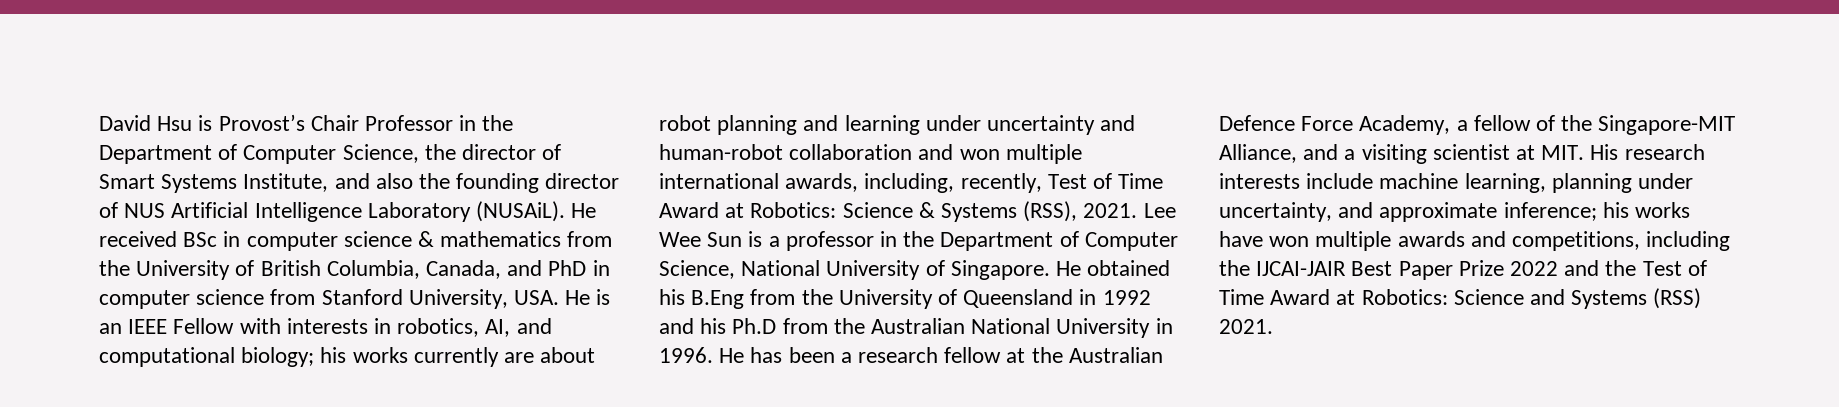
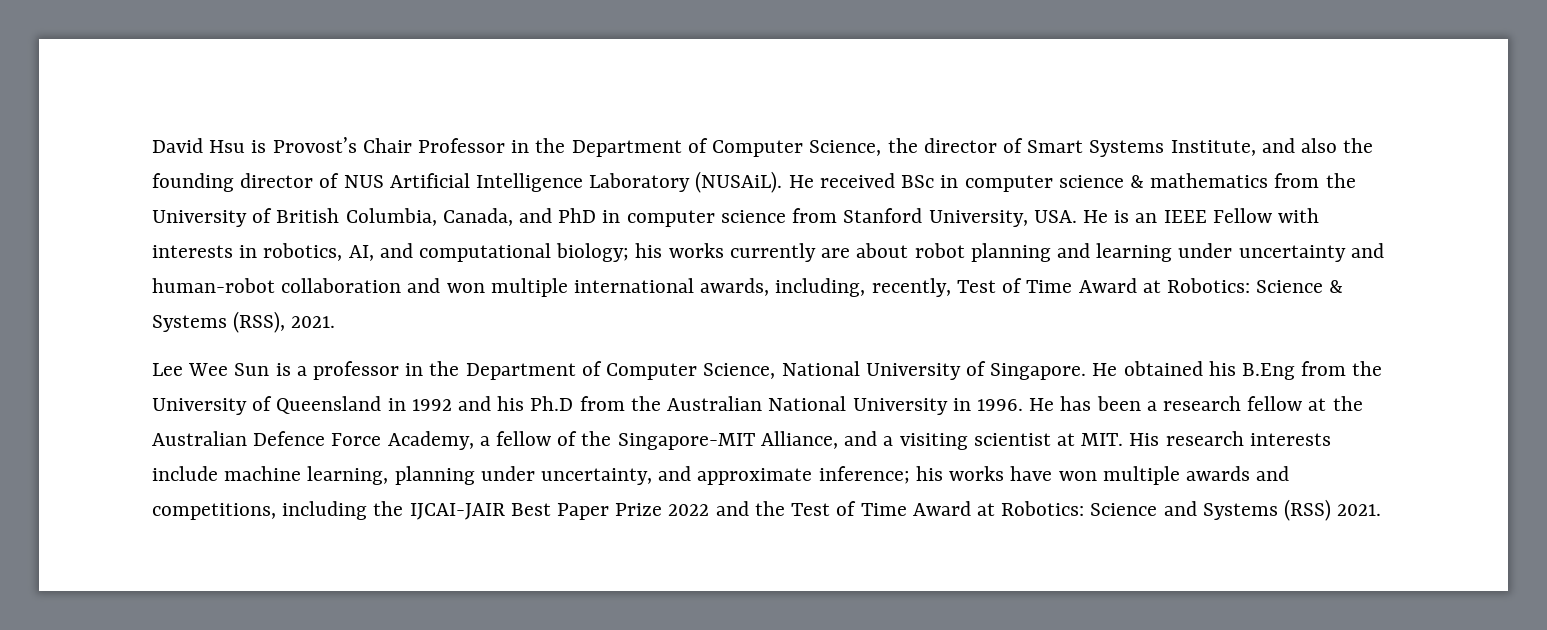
- Science & Systems (RSS), 2021. Lee Wee Sun is a professor in the Department of Computer Science, National University of Singapore.
+ Science & Systems (RSS), 2021.
+ Lee Wee Sun is a professor in the Department of Computer Science, National University of Singapore.

